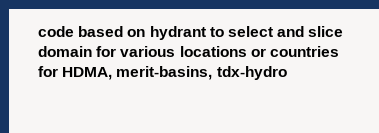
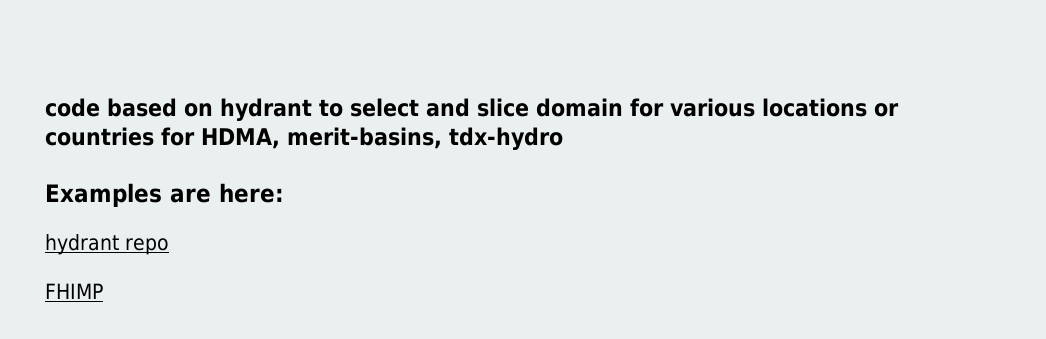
+ Examples are here:
+ hydrant repo
+ FHIMP

